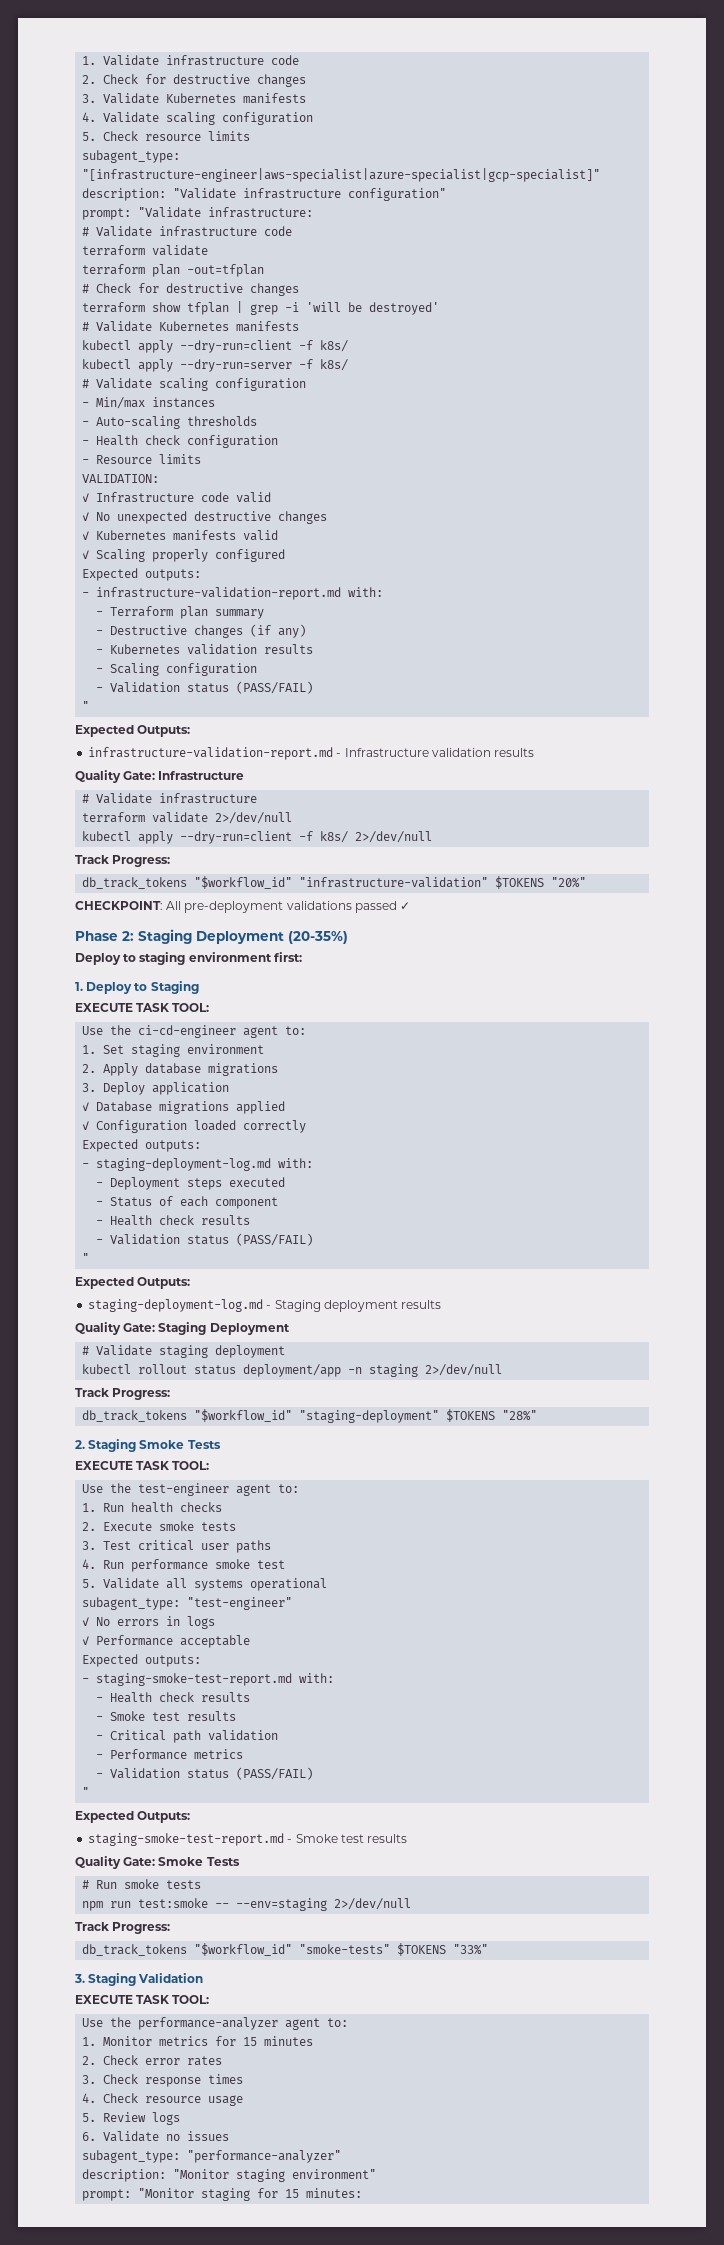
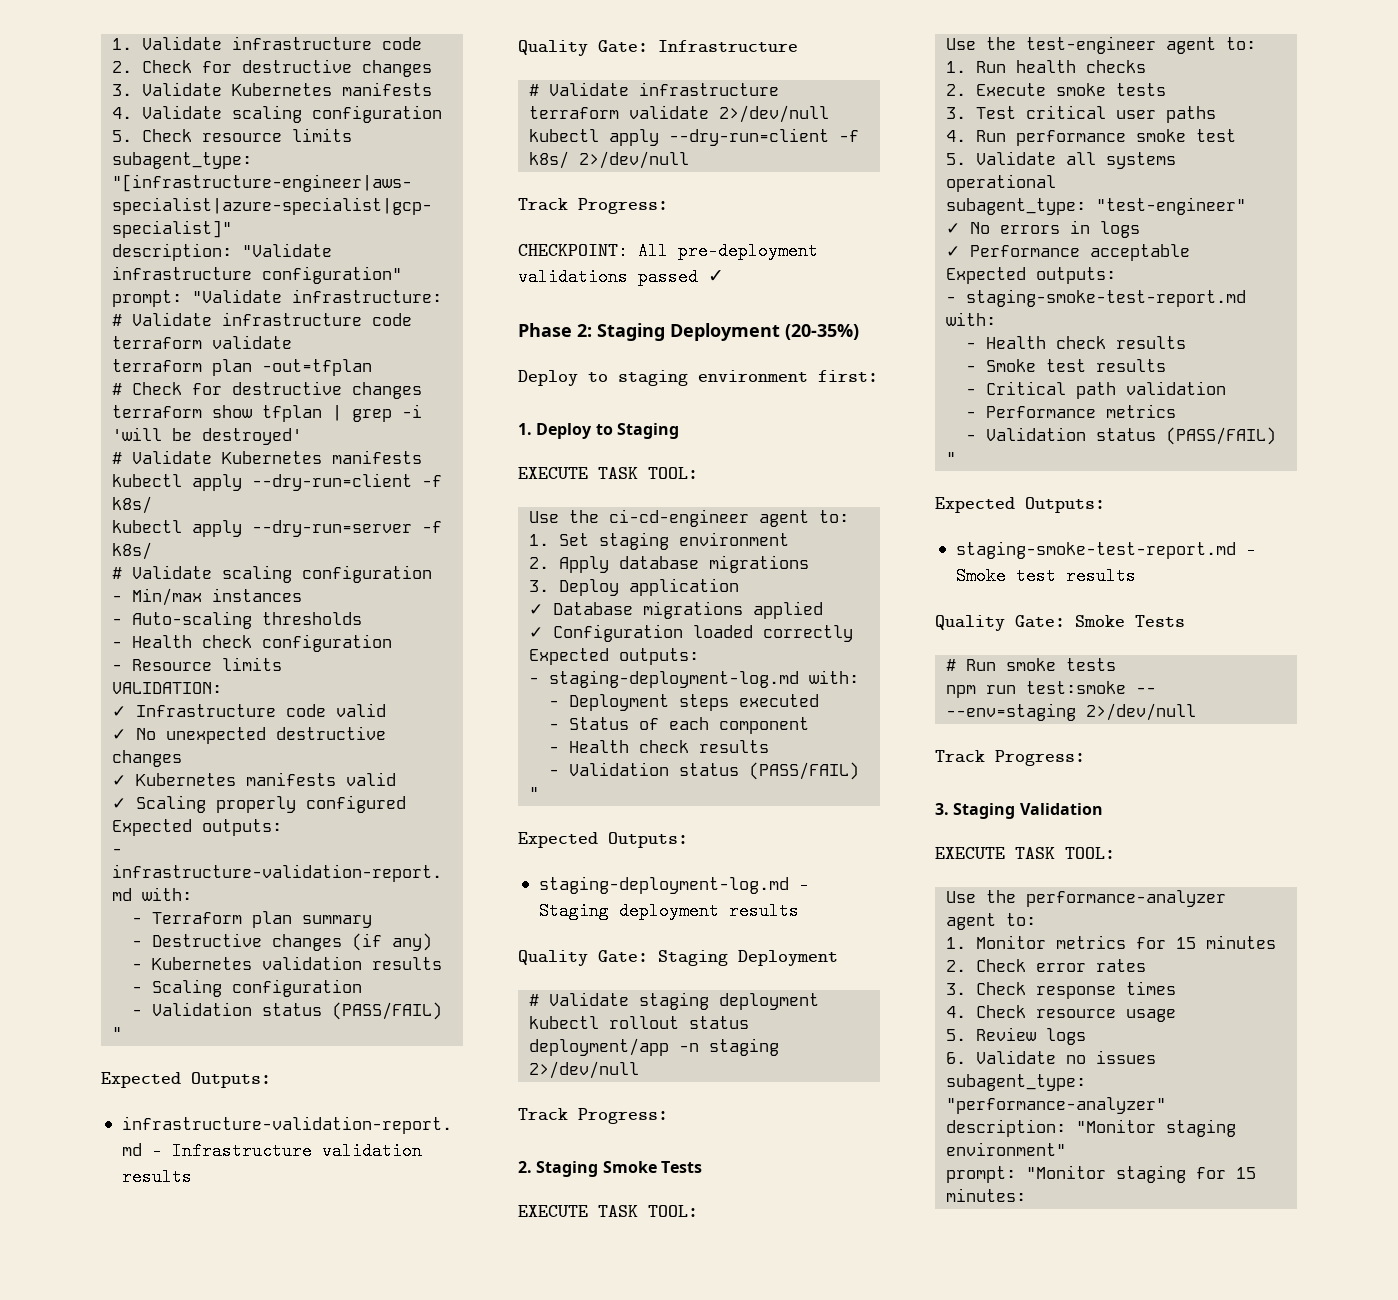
- db_track_tokens "$workflow_id" "infrastructure-validation" $TOKENS "20%"
- db_track_tokens "$workflow_id" "staging-deployment" $TOKENS "28%"
- db_track_tokens "$workflow_id" "smoke-tests" $TOKENS "33%"

